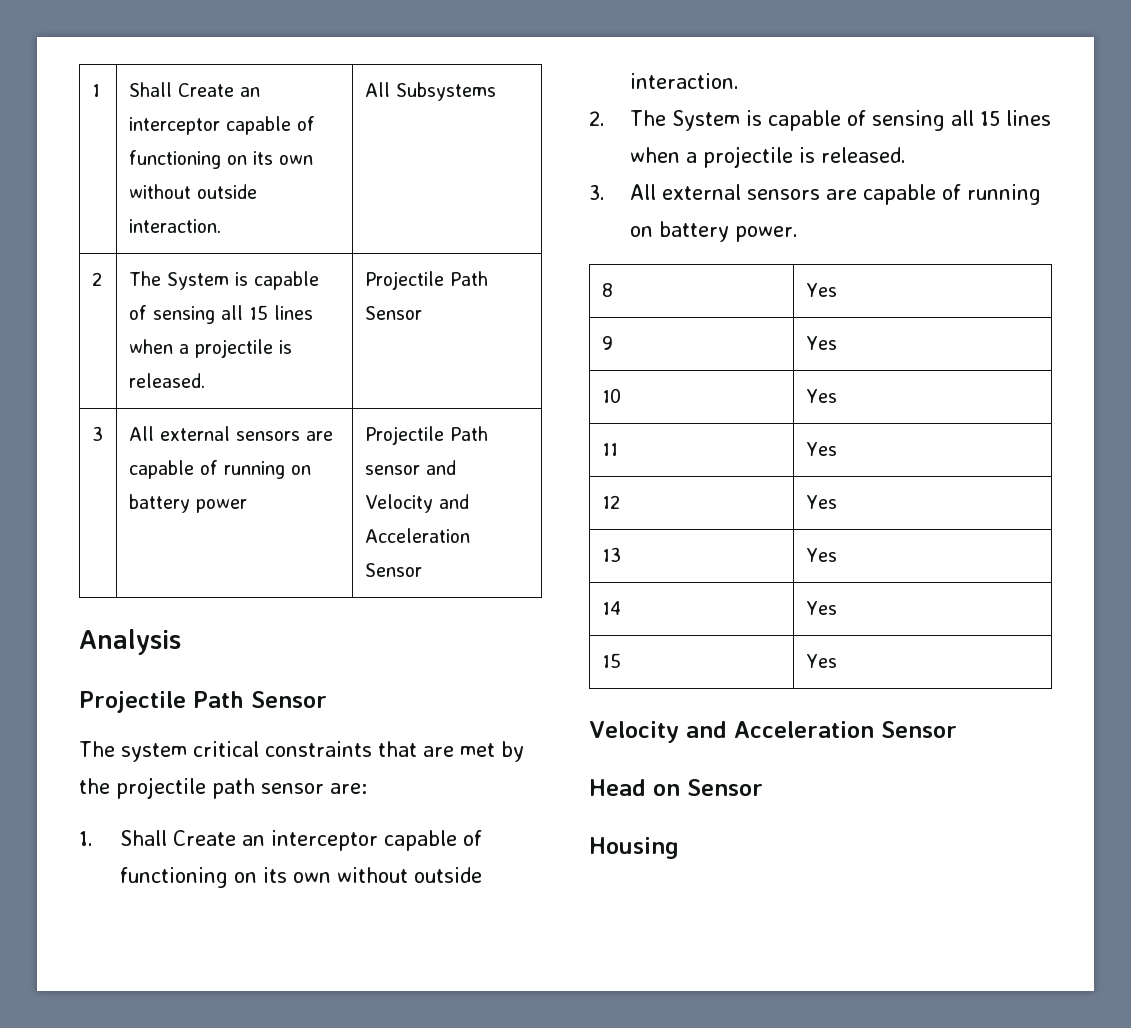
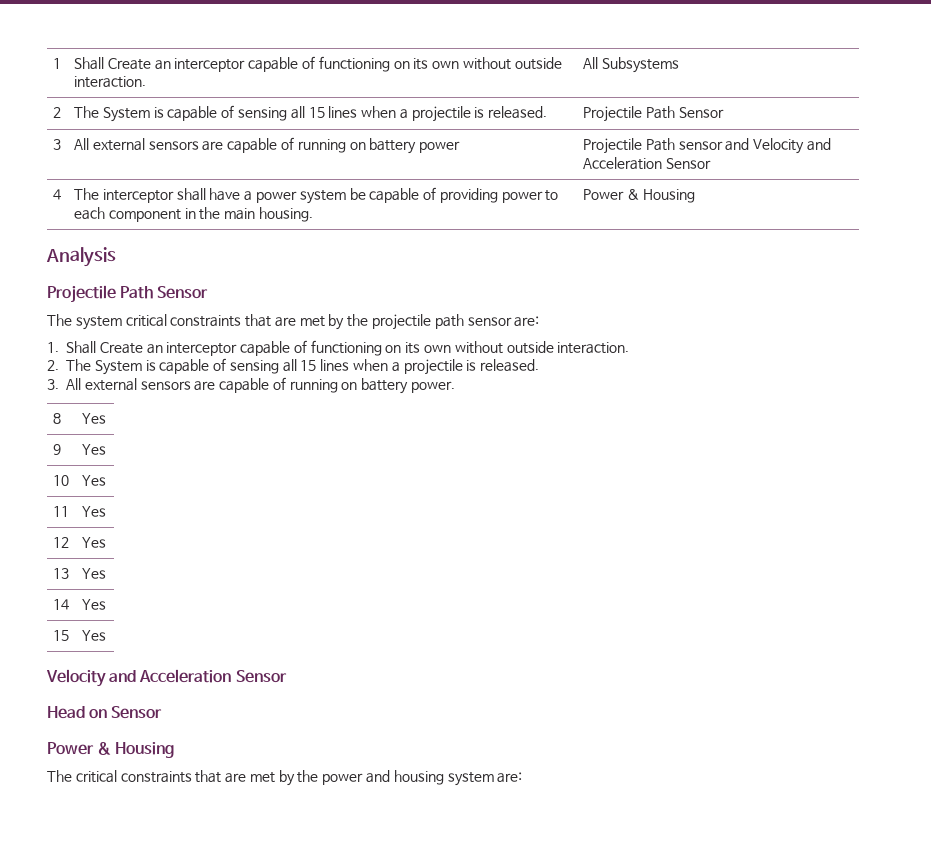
+ 4 | The interceptor shall have a power system be capable of providing power to each component in the main housing. | Power & Housing
  Head on Sensor
- Housing
+ Power & Housing
+ The critical constraints that are met by the power and housing system are:

